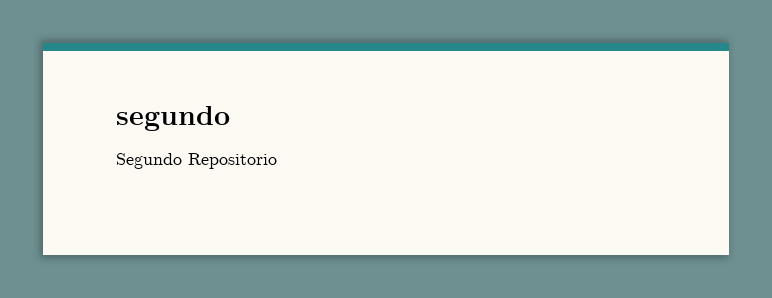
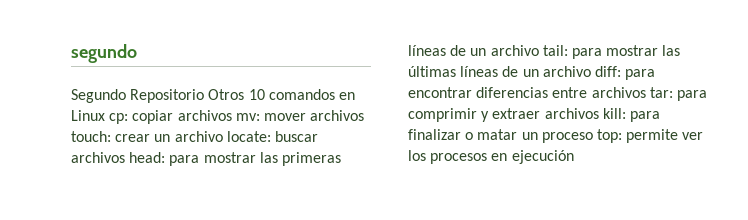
- Segundo Repositorio
+ Segundo Repositorio Otros 10 comandos en Linux cp: copiar archivos mv: mover archivos touch: crear un archivo locate: buscar archivos head: para mostrar las primeras líneas de un archivo tail: para mostrar las últimas líneas de un archivo diff: para encontrar diferencias entre archivos tar: para comprimir y extraer archivos kill: para finalizar o matar un proceso top: permite ver los procesos en ejecución

